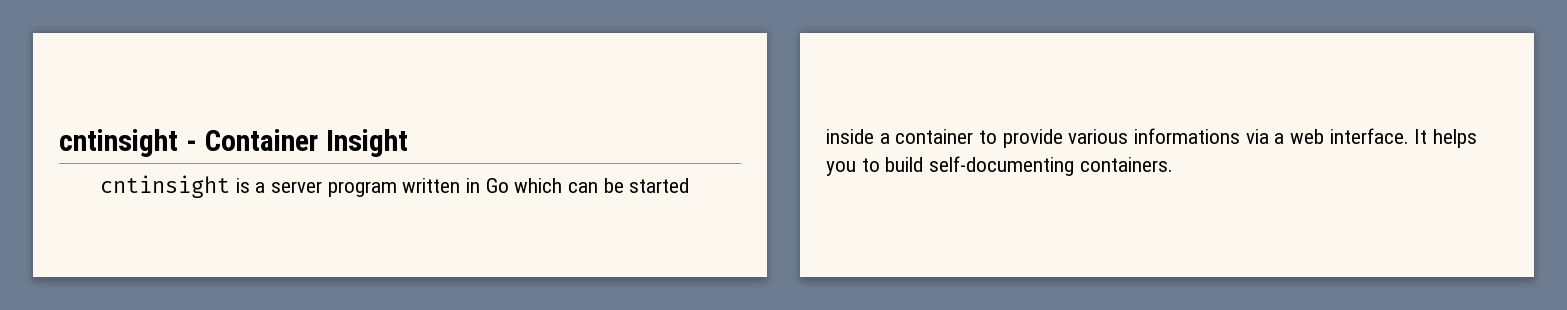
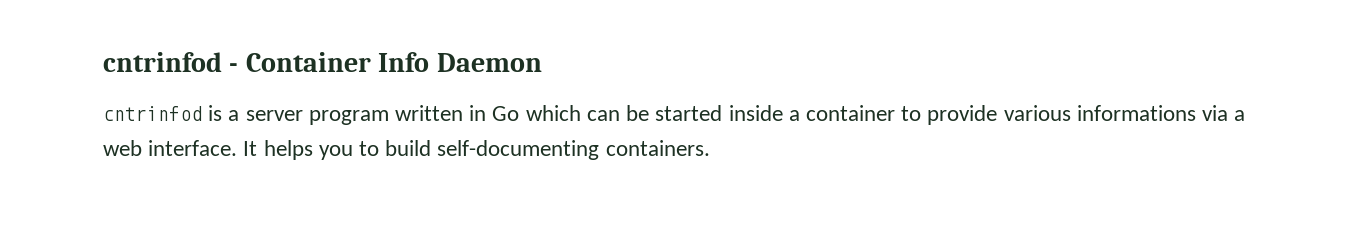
- cntinsight - Container Insight
- cntinsight is a server program written in Go which can be started inside a container to provide various informations via a web interface.
+ cntrinfod - Container Info Daemon
+ cntrinfod is a server program written in Go which can be started inside a container to provide various informations via a web interface.

